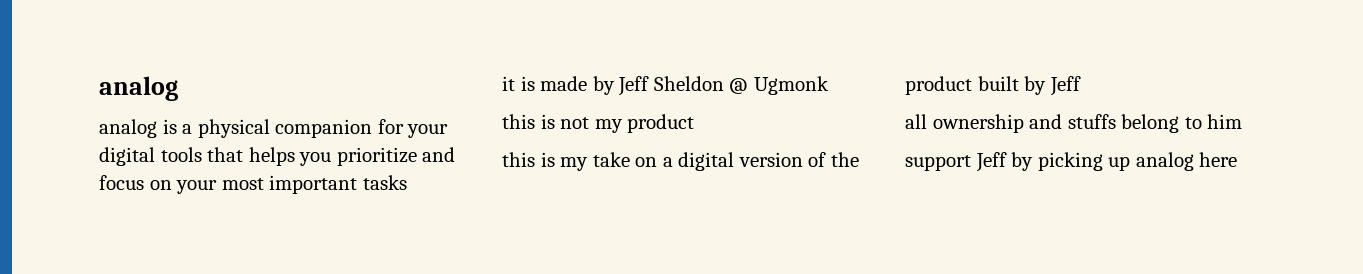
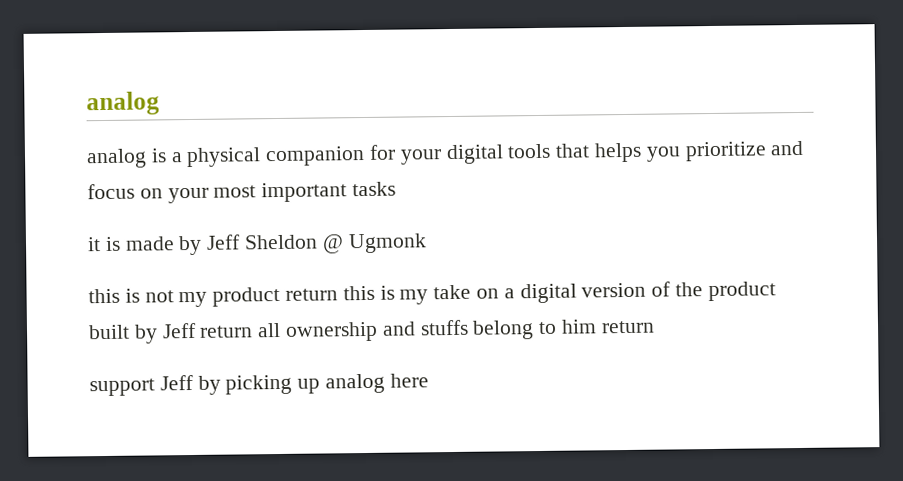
- this is not my product
- this is my take on a digital version of the product built by Jeff
- all ownership and stuffs belong to him
+ this is not my product return this is my take on a digital version of the product built by Jeff return all ownership and stuffs belong to him return

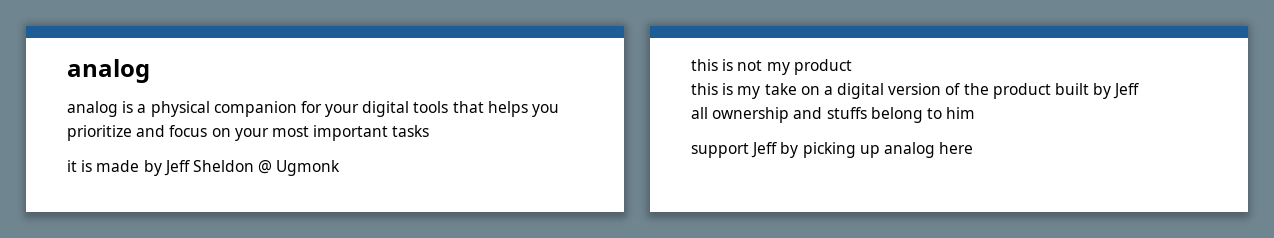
- this is not my product return this is my take on a digital version of the product built by Jeff return all ownership and stuffs belong to him return
+ this is not my product
+ this is my take on a digital version of the product built by Jeff
+ all ownership and stuffs belong to him

